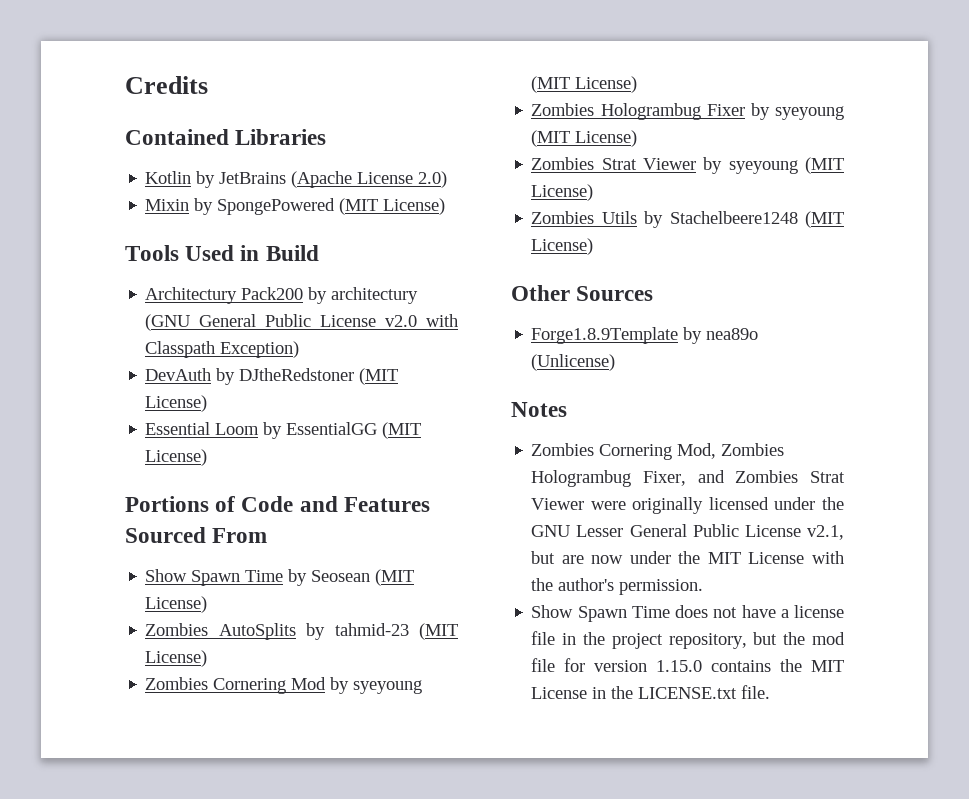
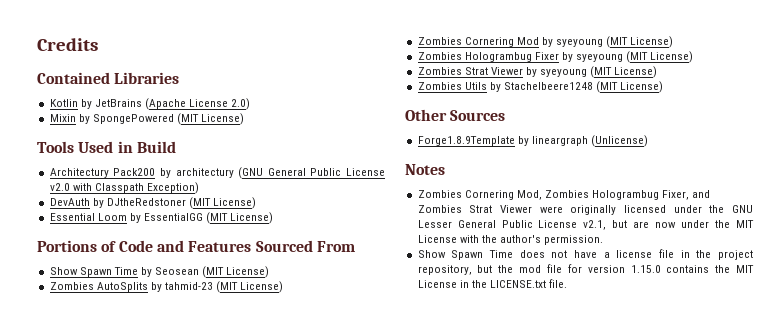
- Forge1.8.9Template by nea89o (Unlicense)
+ Forge1.8.9Template by lineargraph (Unlicense)

